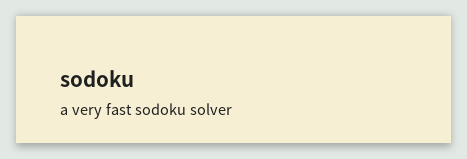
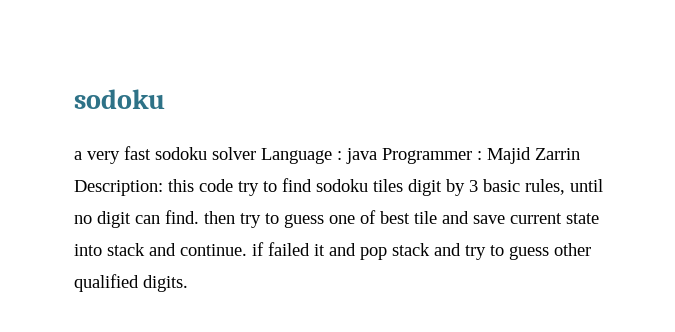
- a very fast sodoku solver
+ a very fast sodoku solver Language : java Programmer : Majid Zarrin Description: this code try to find sodoku tiles digit by 3 basic rules, until no digit can find. then try to guess one of best tile and save current state into stack and continue. if failed it and pop stack and try to guess other qualified digits.

